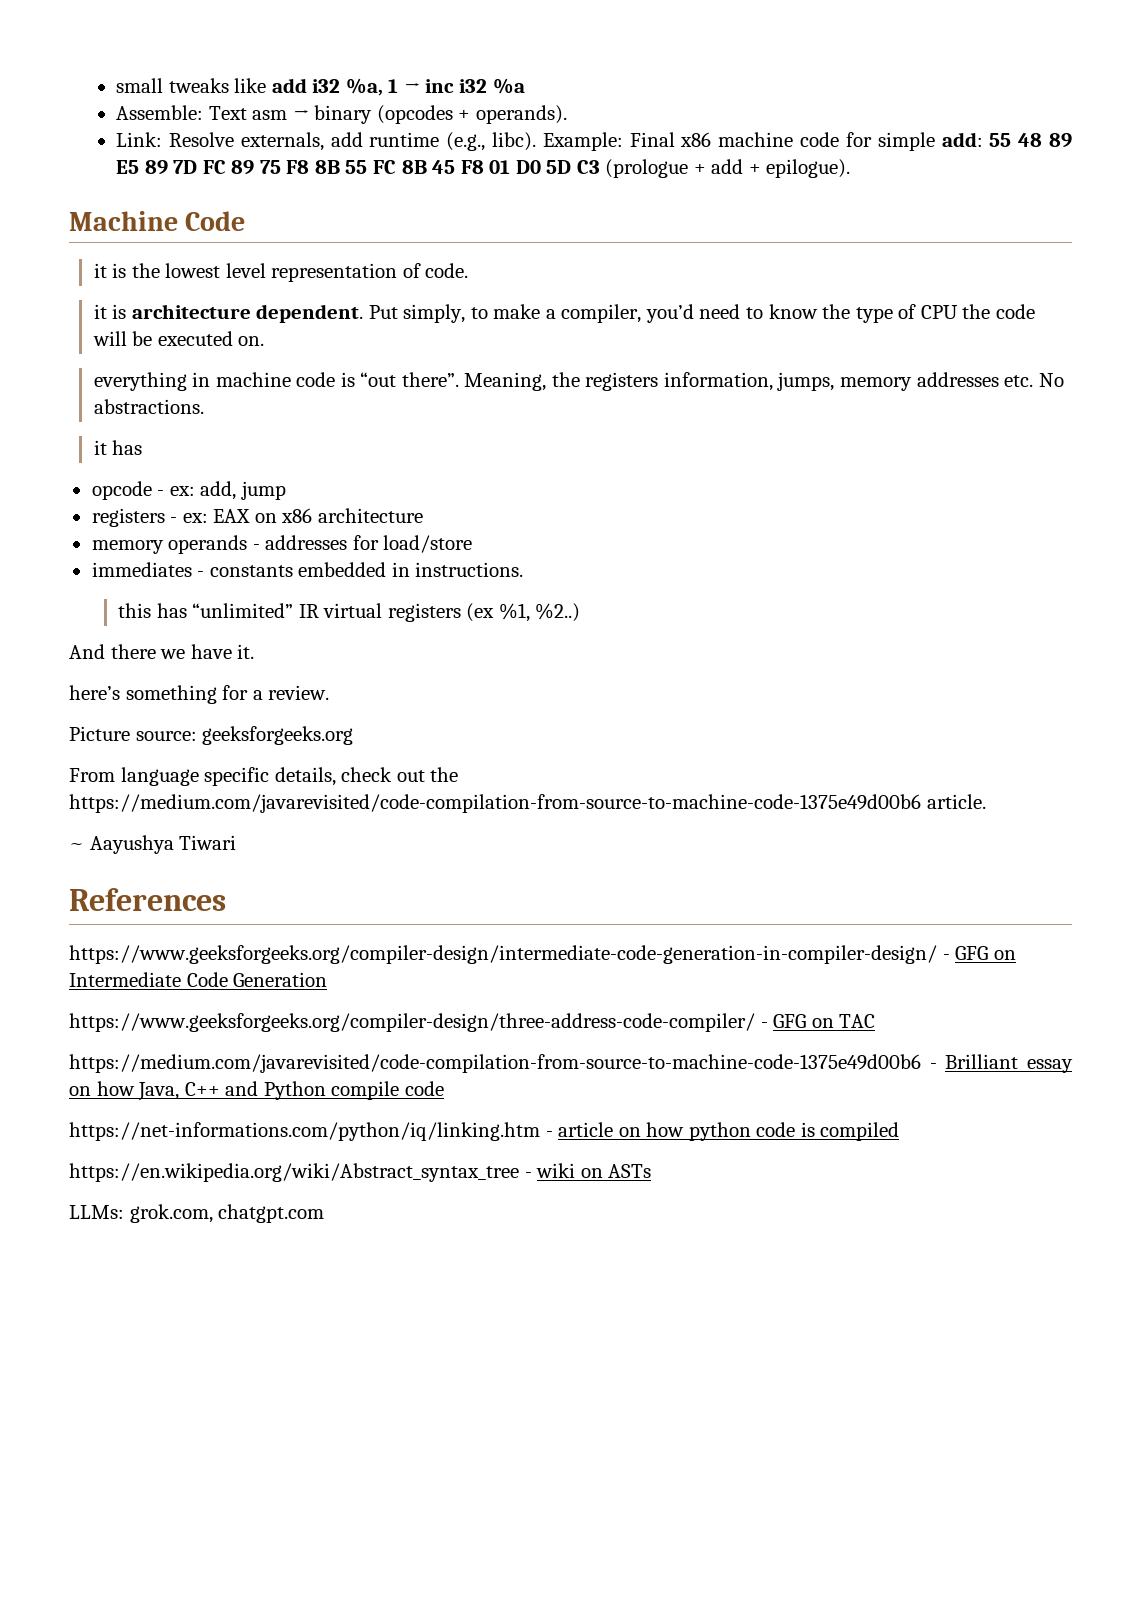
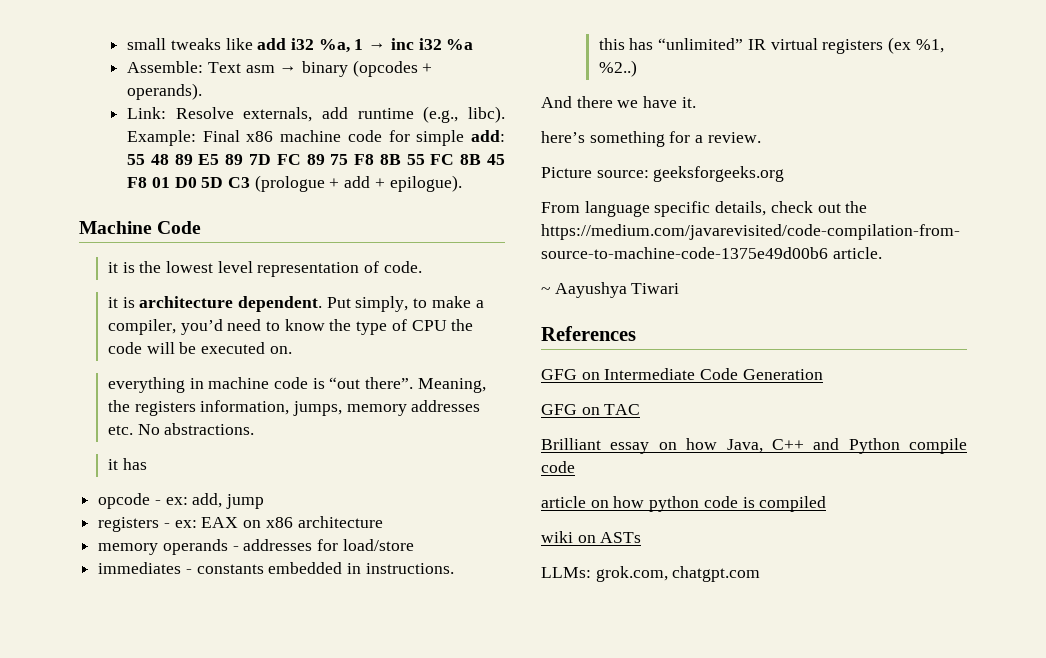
- https://www.geeksforgeeks.org/compiler-design/intermediate-code-generation-in-compiler-design/ - GFG on Intermediate Code Generation
+ GFG on Intermediate Code Generation
- https://www.geeksforgeeks.org/compiler-design/three-address-code-compiler/ - GFG on TAC
+ GFG on TAC
- https://medium.com/javarevisited/code-compilation-from-source-to-machine-code-1375e49d00b6 - Brilliant essay on how Java, C++ and Python compile code
+ Brilliant essay on how Java, C++ and Python compile code
- https://net-informations.com/python/iq/linking.htm - article on how python code is compiled
+ article on how python code is compiled
- https://en.wikipedia.org/wiki/Abstract_syntax_tree - wiki on ASTs
+ wiki on ASTs

